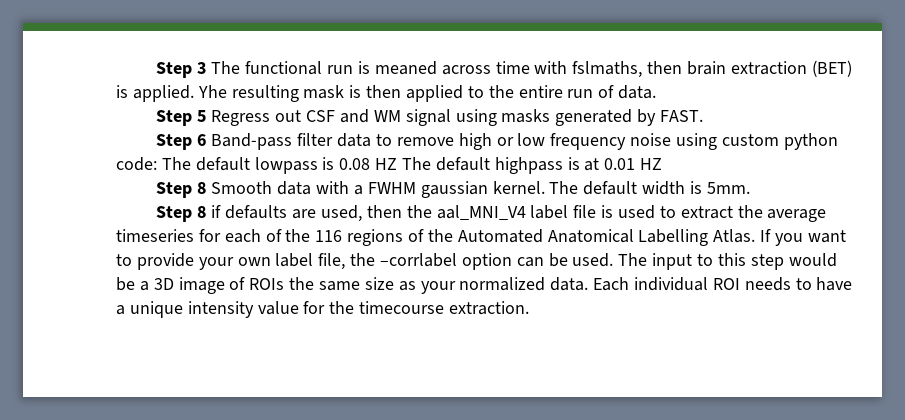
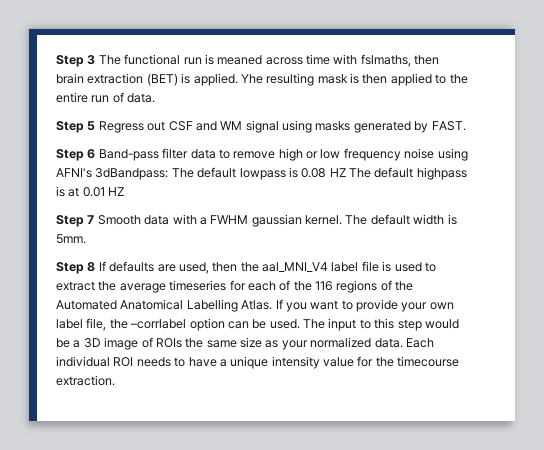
- Step 6 Band-pass filter data to remove high or low frequency noise using custom python code: The default lowpass is 0.08 HZ The default highpass is at 0.01 HZ
+ Step 6 Band-pass filter data to remove high or low frequency noise using AFNI's 3dBandpass: The default lowpass is 0.08 HZ The default highpass is at 0.01 HZ
- Step 8 Smooth data with a FWHM gaussian kernel.
+ Step 7 Smooth data with a FWHM gaussian kernel.
- Step 8 if defaults are used, then the aal_MNI_V4 label file is used to extract the average timeseries for each of the 116 regions of the Automated Anatomical Labelling Atlas.
+ Step 8 If defaults are used, then the aal_MNI_V4 label file is used to extract the average timeseries for each of the 116 regions of the Automated Anatomical Labelling Atlas.

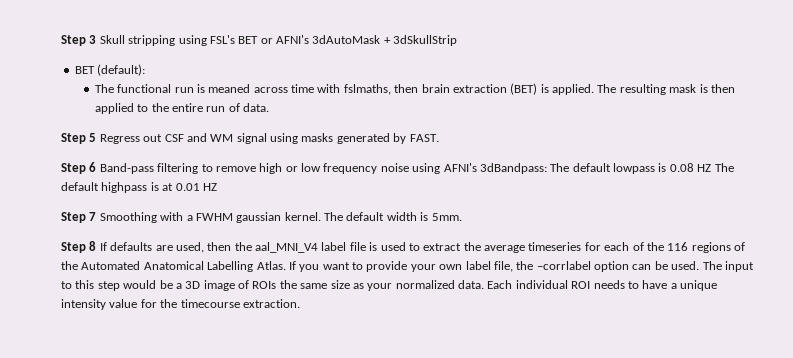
- Step 3 The functional run is meaned across time with fslmaths, then brain extraction (BET) is applied.
+ Step 3 Skull stripping using FSL's BET or AFNI's 3dAutoMask + 3dSkullStrip
+ BET (default):
+ The functional run is meaned across time with fslmaths, then brain extraction (BET) is applied.
- Yhe resulting mask is then applied to the entire run of data.
+ The resulting mask is then applied to the entire run of data.
- Step 6 Band-pass filter data to remove high or low frequency noise using AFNI's 3dBandpass: The default lowpass is 0.08 HZ The default highpass is at 0.01 HZ
+ Step 6 Band-pass filtering to remove high or low frequency noise using AFNI's 3dBandpass: The default lowpass is 0.08 HZ The default highpass is at 0.01 HZ
- Step 7 Smooth data with a FWHM gaussian kernel.
+ Step 7 Smoothing with a FWHM gaussian kernel.

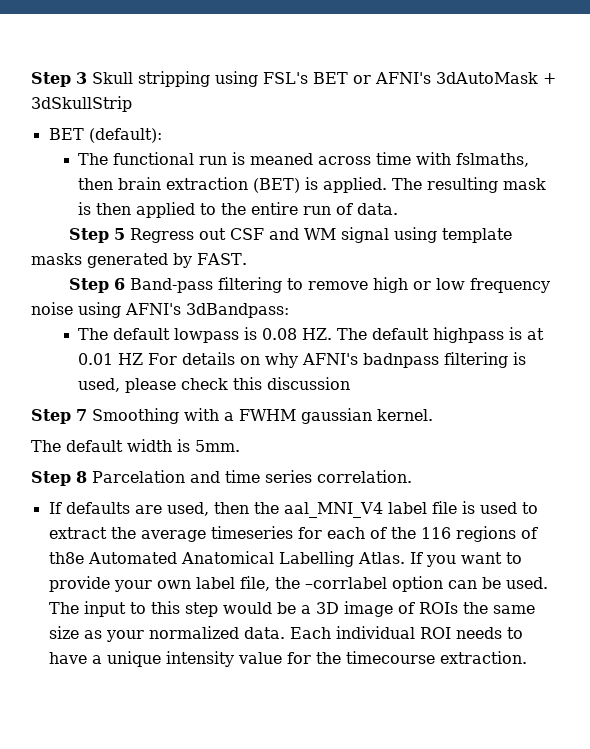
- Step 5 Regress out CSF and WM signal using masks generated by FAST.
+ Step 5 Regress out CSF and WM signal using template masks generated by FAST.
- Step 6 Band-pass filtering to remove high or low frequency noise using AFNI's 3dBandpass: The default lowpass is 0.08 HZ The default highpass is at 0.01 HZ
+ Step 6 Band-pass filtering to remove high or low frequency noise using AFNI's 3dBandpass:
+ The default lowpass is 0.08 HZ. The default highpass is at 0.01 HZ For details on why AFNI's badnpass filtering is used, please check this discussion
- Step 7 Smoothing with a FWHM gaussian kernel. The default width is 5mm.
+ Step 7 Smoothing with a FWHM gaussian kernel.
+ The default width is 5mm.
- Step 8 If defaults are used, then the aal_MNI_V4 label file is used to extract the average timeseries for each of the 116 regions of the Automated Anatomical Labelling Atlas.
+ Step 8 Parcelation and time series correlation.
+ If defaults are used, then the aal_MNI_V4 label file is used to extract the average timeseries for each of the 116 regions of th8e Automated Anatomical Labelling Atlas.

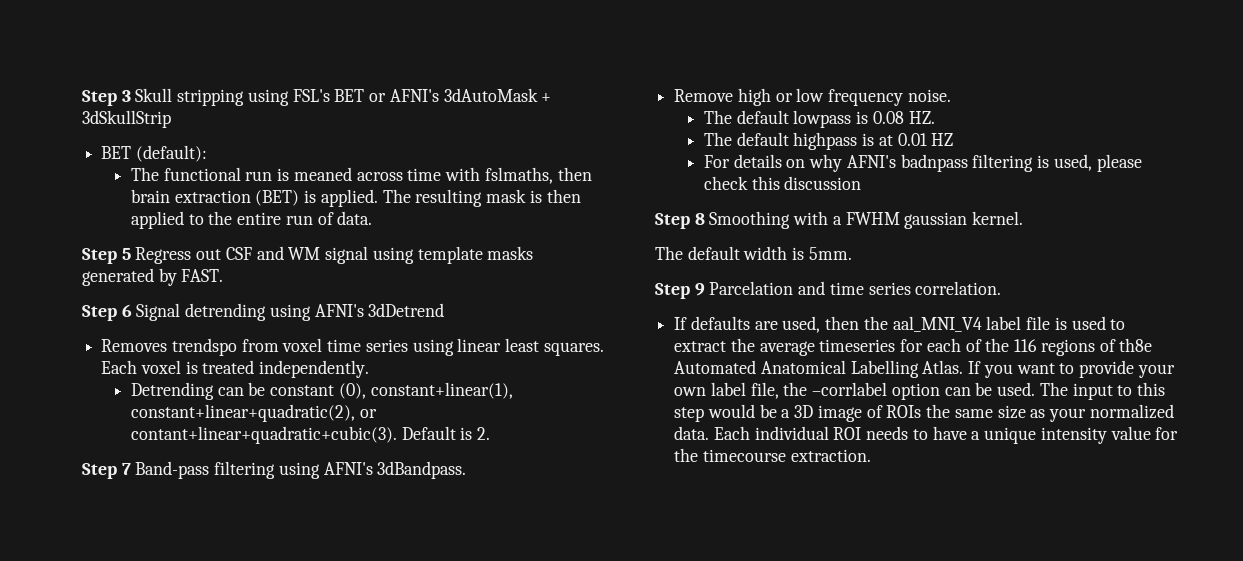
- Step 6 Band-pass filtering to remove high or low frequency noise using AFNI's 3dBandpass:
+ Step 6 Signal detrending using AFNI's 3dDetrend
+ Removes trendspo from voxel time series using linear least squares. Each voxel is treated independently.
+ Detrending can be constant (0), constant+linear(1), constant+linear+quadratic(2), or contant+linear+quadratic+cubic(3). Default is 2.
+ Step 7 Band-pass filtering using AFNI's 3dBandpass.
+ Remove high or low frequency noise.
- The default lowpass is 0.08 HZ. The default highpass is at 0.01 HZ For details on why AFNI's badnpass filtering is used, please check this discussion
+ The default lowpass is 0.08 HZ.
+ The default highpass is at 0.01 HZ
+ For details on why AFNI's badnpass filtering is used, please check this discussion
- Step 7 Smoothing with a FWHM gaussian kernel.
+ Step 8 Smoothing with a FWHM gaussian kernel.
- Step 8 Parcelation and time series correlation.
+ Step 9 Parcelation and time series correlation.

